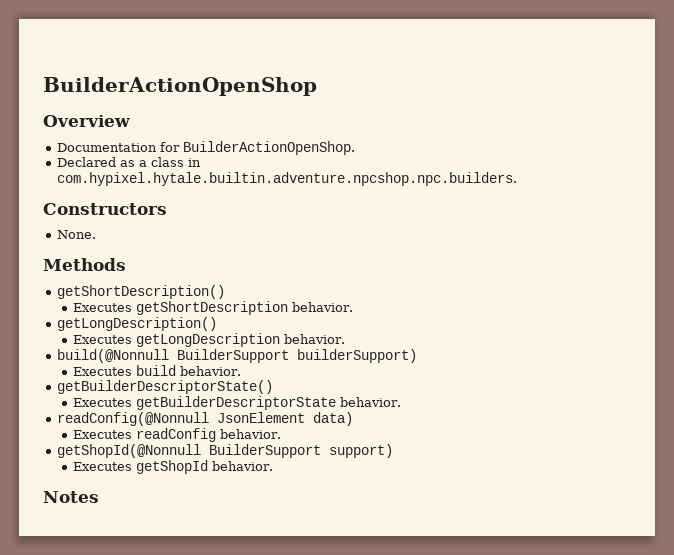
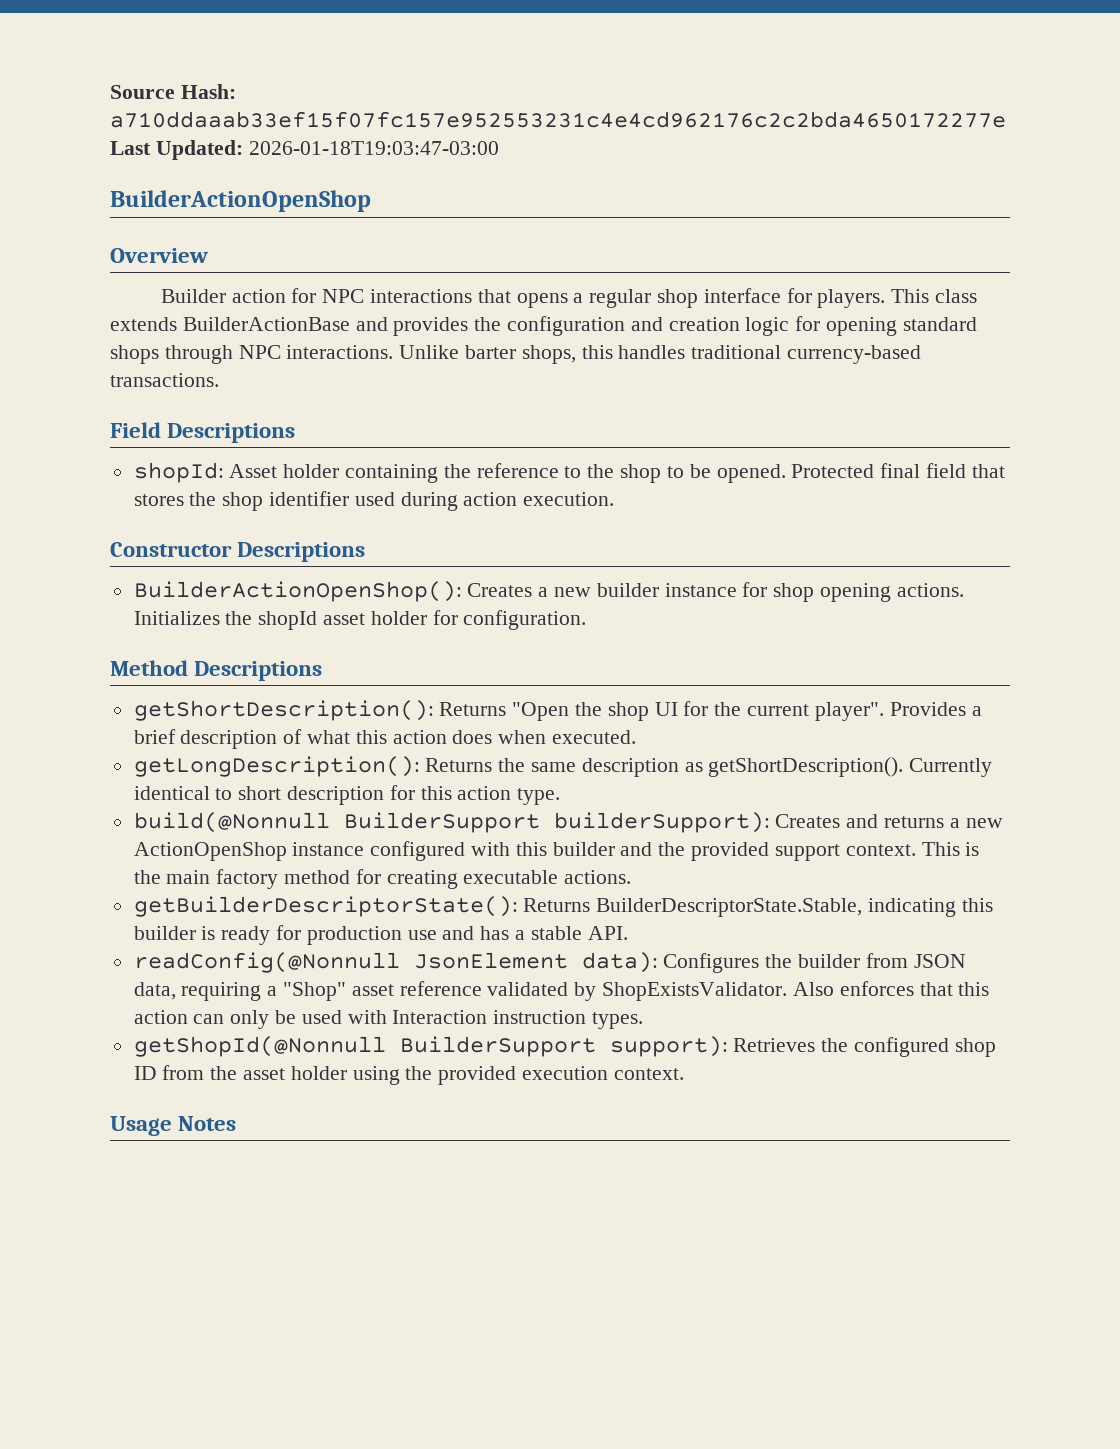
+ Source Hash: a710ddaaab33ef15f07fc157e952553231c4e4cd962176c2c2bda4650172277e Last Updated: 2026-01-18T19:03:47-03:00
  BuilderActionOpenShop
  Overview
- Documentation for BuilderActionOpenShop.
- Declared as a class in com.hypixel.hytale.builtin.adventure.npcshop.npc.builders.
- Constructors
- None.
- Methods
- getShortDescription()
- Executes getShortDescription behavior.
- getLongDescription()
- Executes getLongDescription behavior.
- build(@Nonnull BuilderSupport builderSupport)
- Executes build behavior.
- getBuilderDescriptorState()
- Executes getBuilderDescriptorState behavior.
- readConfig(@Nonnull JsonElement data)
- Executes readConfig behavior.
- getShopId(@Nonnull BuilderSupport support)
- Executes getShopId behavior.
- Notes
+ Builder action for NPC interactions that opens a regular shop interface for players. This class extends BuilderActionBase and provides the configuration and creation logic for opening standard shops through NPC interactions. Unlike barter shops, this handles traditional currency-based transactions.
+ Field Descriptions
+ shopId: Asset holder containing the reference to the shop to be opened. Protected final field that stores the shop identifier used during action execution.
+ Constructor Descriptions
+ BuilderActionOpenShop(): Creates a new builder instance for shop opening actions. Initializes the shopId asset holder for configuration.
+ Method Descriptions
+ getShortDescription(): Returns "Open the shop UI for the current player". Provides a brief description of what this action does when executed.
+ getLongDescription(): Returns the same description as getShortDescription(). Currently identical to short description for this action type.
+ build(@Nonnull BuilderSupport builderSupport): Creates and returns a new ActionOpenShop instance configured with this builder and the provided support context. This is the main factory method for creating executable actions.
+ getBuilderDescriptorState(): Returns BuilderDescriptorState.Stable, indicating this builder is ready for production use and has a stable API.
+ readConfig(@Nonnull JsonElement data): Configures the builder from JSON data, requiring a "Shop" asset reference validated by ShopExistsValidator. Also enforces that this action can only be used with Interaction instruction types.
+ getShopId(@Nonnull BuilderSupport support): Retrieves the configured shop ID from the asset holder using the provided execution context.
+ Usage Notes

